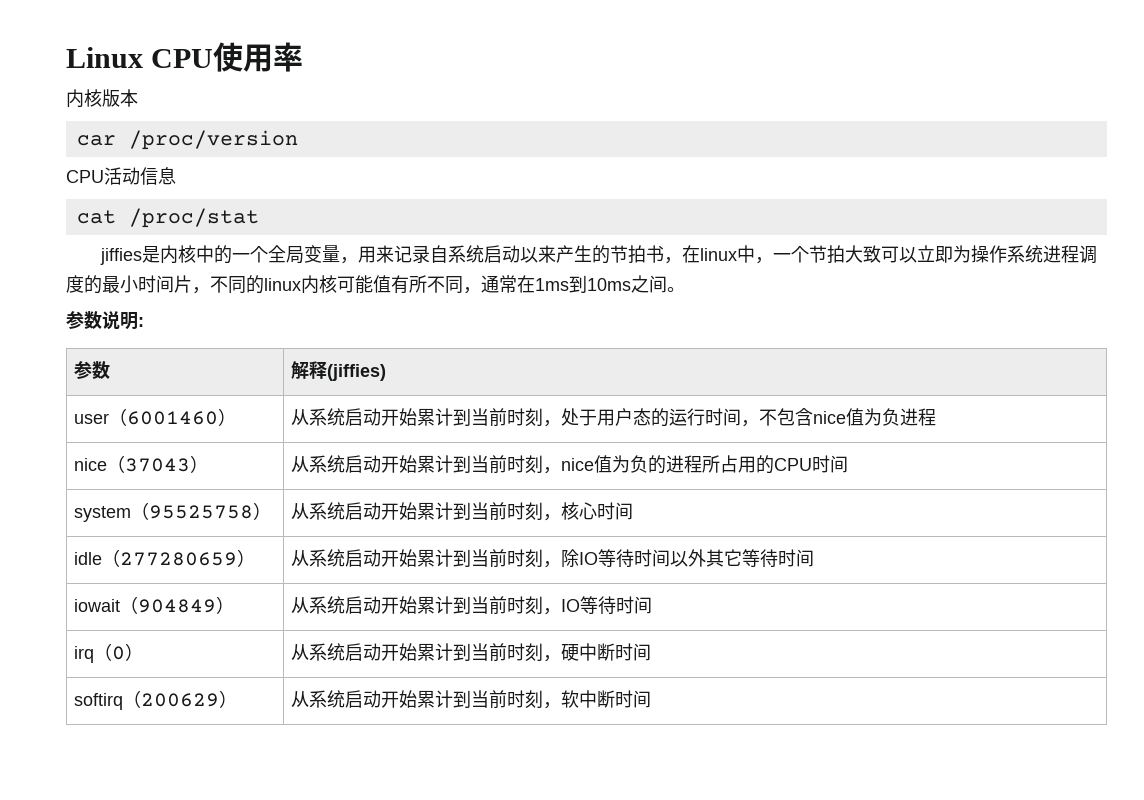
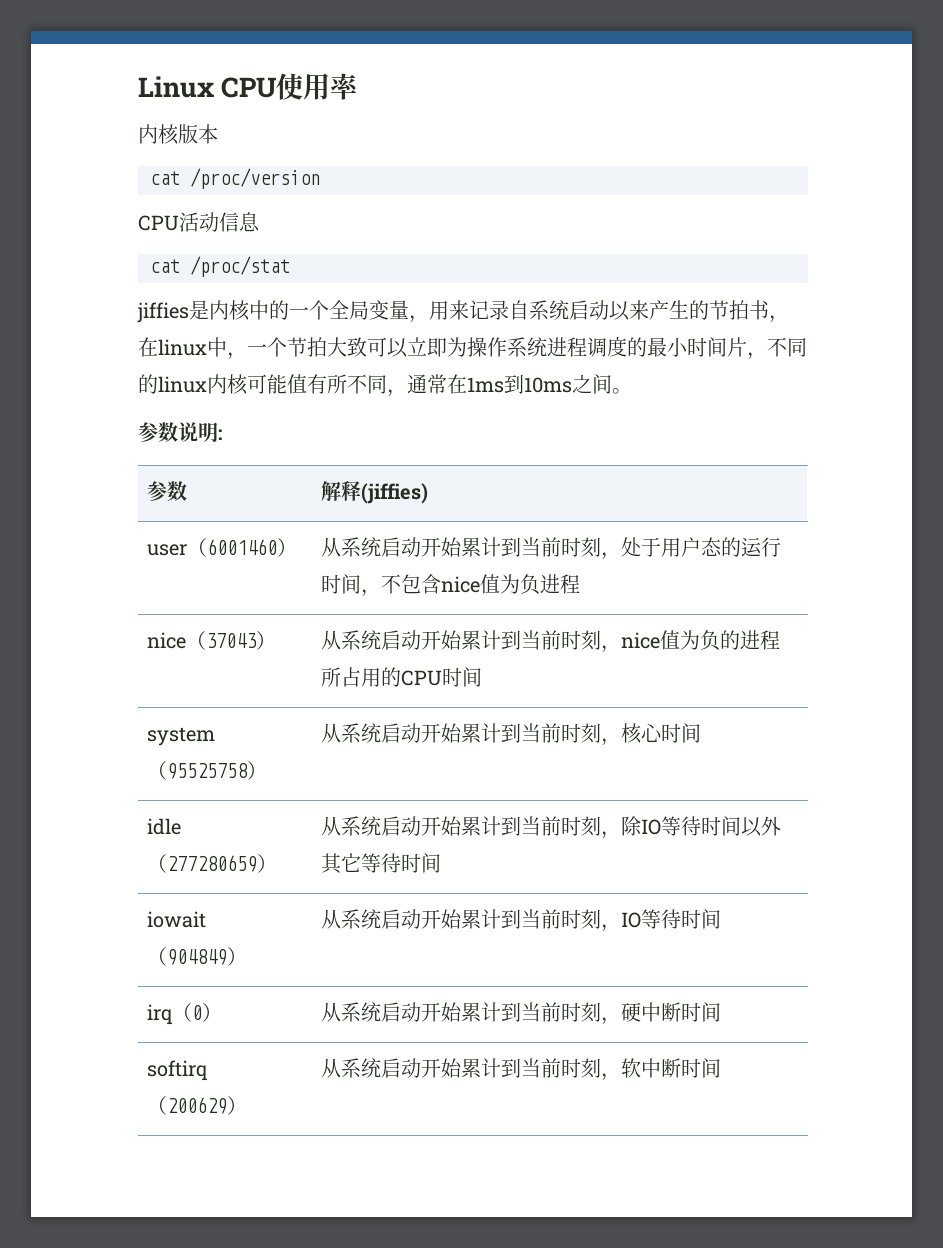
- car /proc/version
+ cat /proc/version

